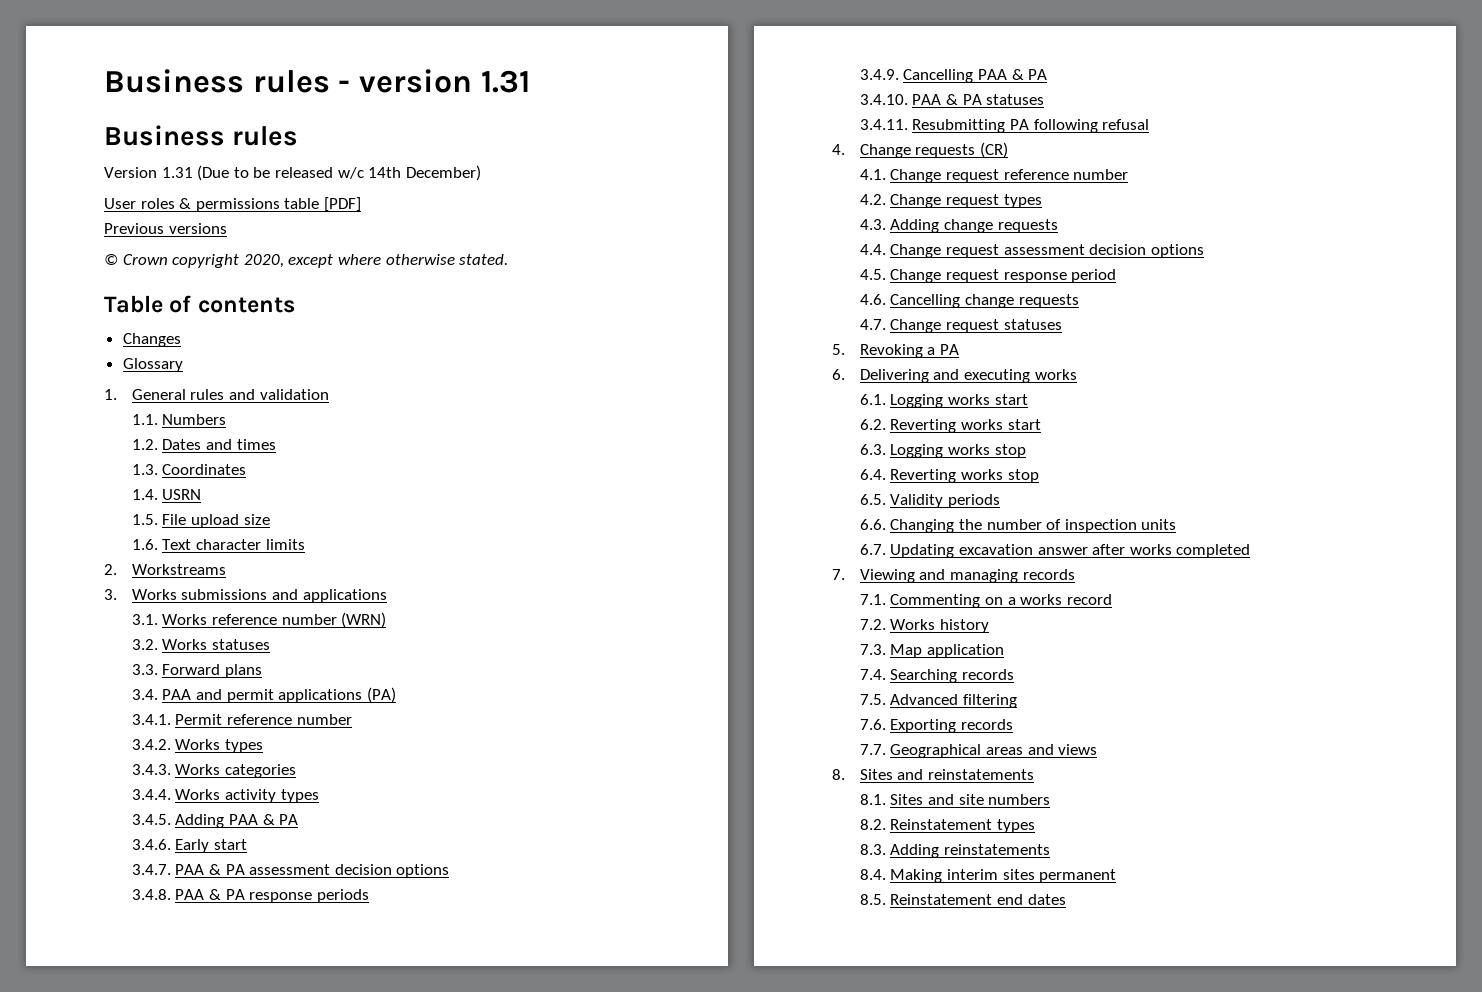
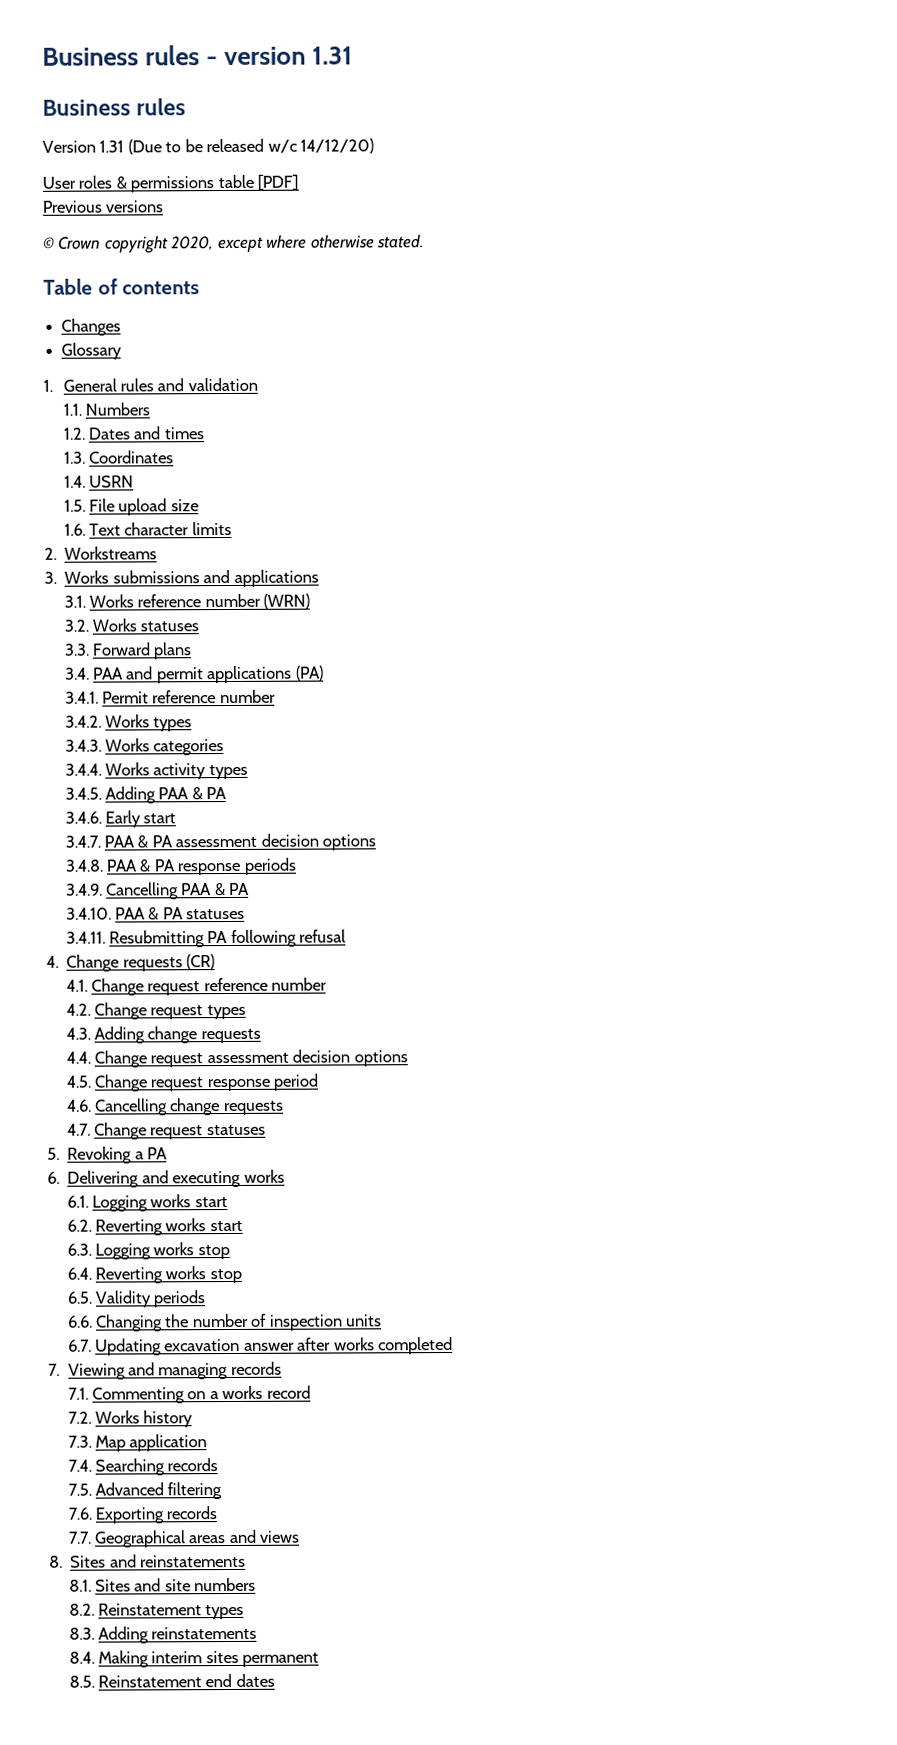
- Version 1.31 (Due to be released w/c 14th December)
+ Version 1.31 (Due to be released w/c 14/12/20)

